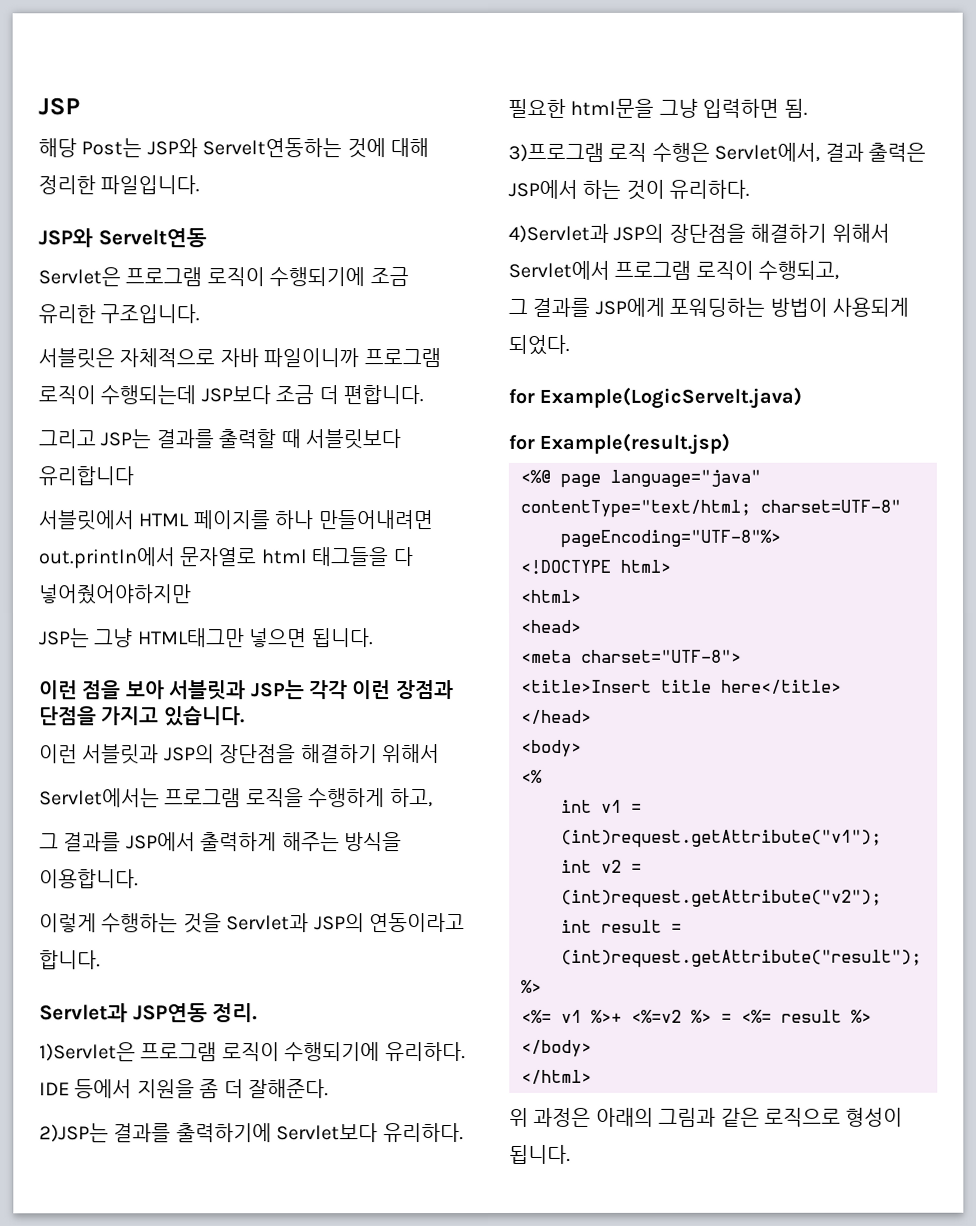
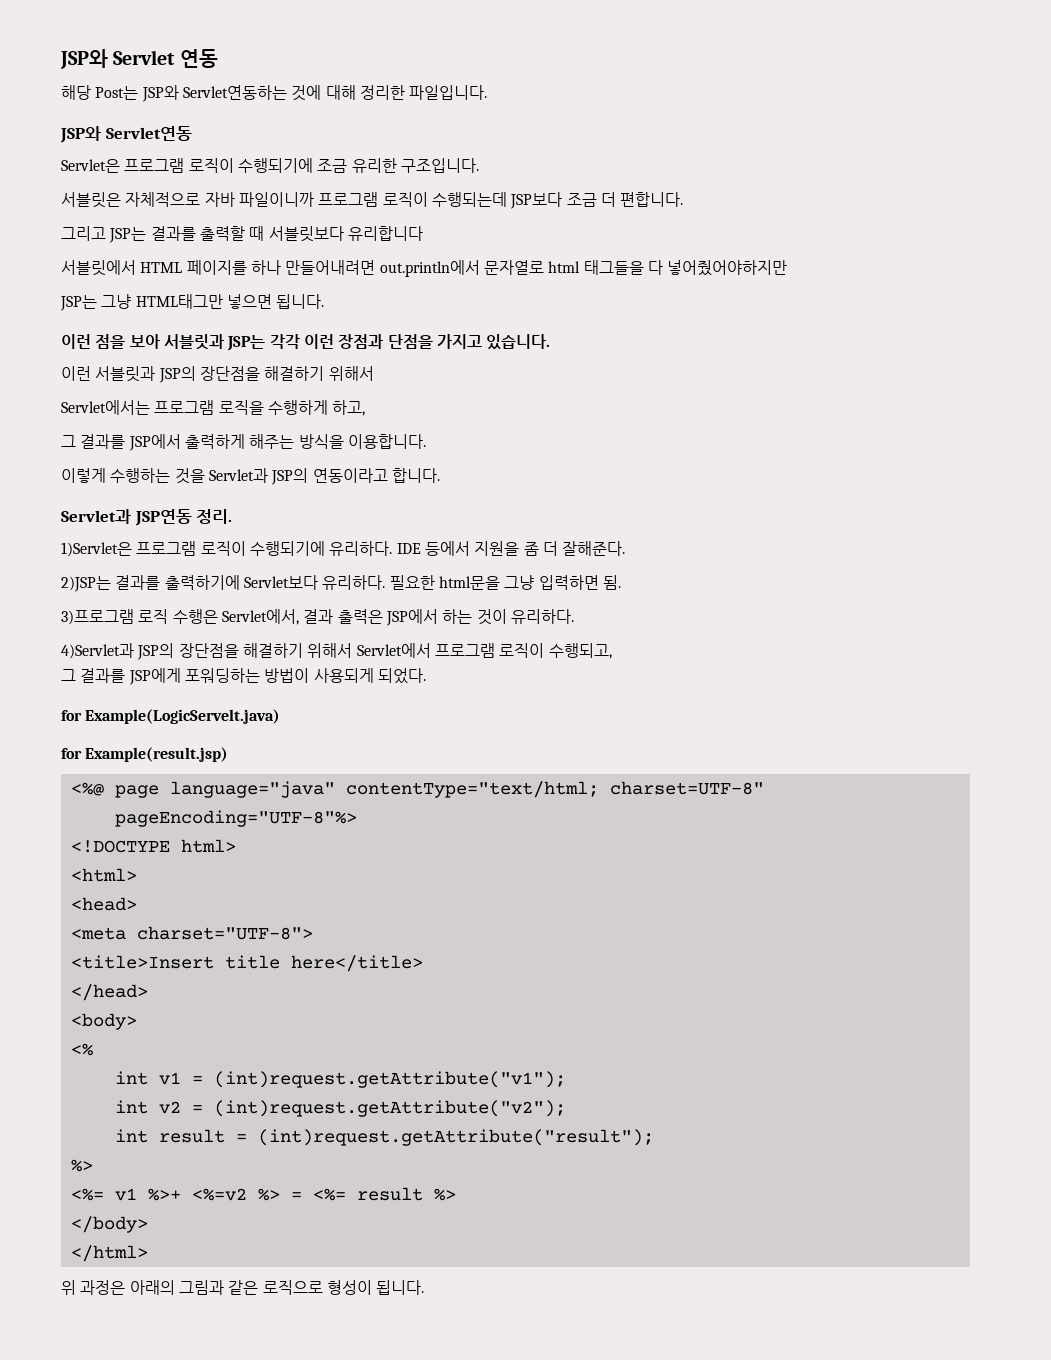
- JSP
+ JSP와 Servlet 연동
- 해당 Post는 JSP와 Servelt연동하는 것에 대해 정리한 파일입니다.
+ 해당 Post는 JSP와 Servlet연동하는 것에 대해 정리한 파일입니다.
- JSP와 Servelt연동
+ JSP와 Servlet연동

